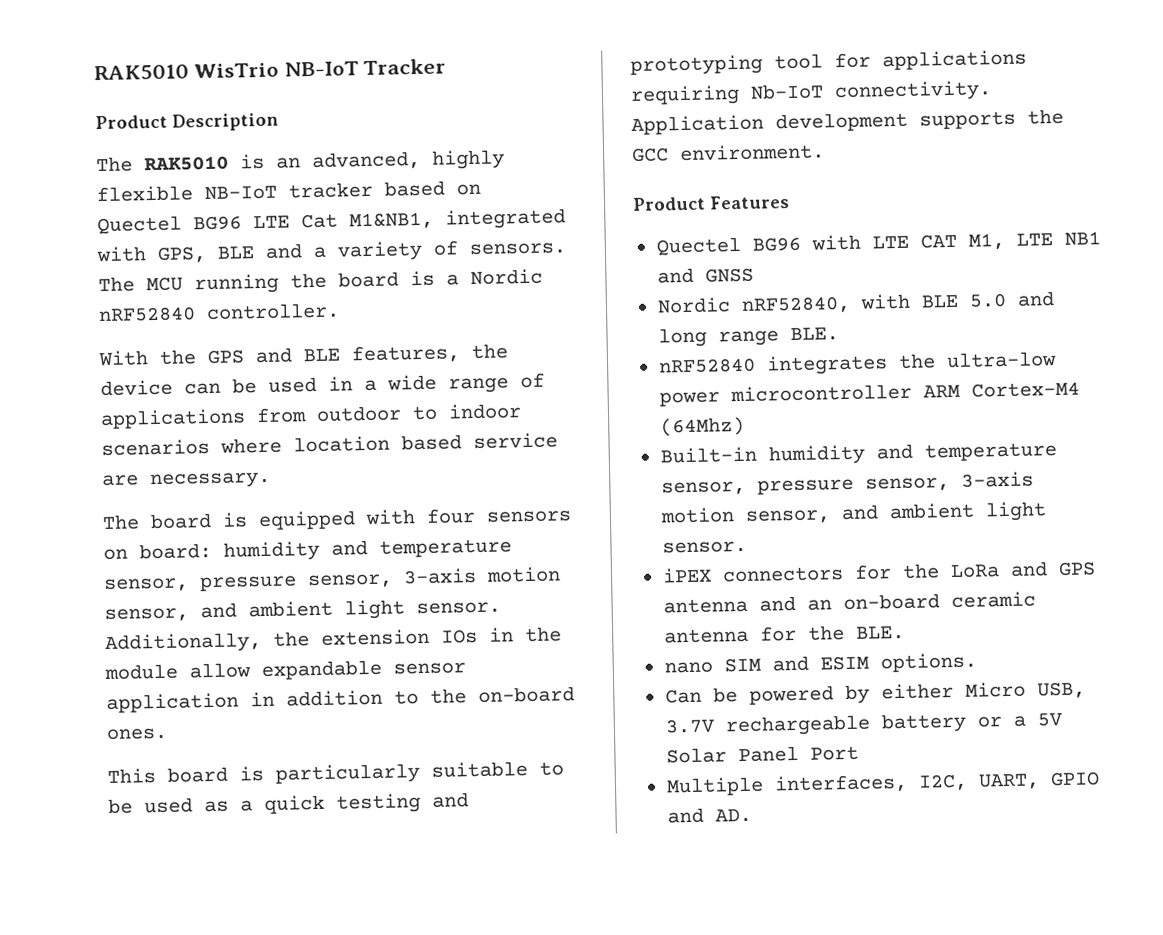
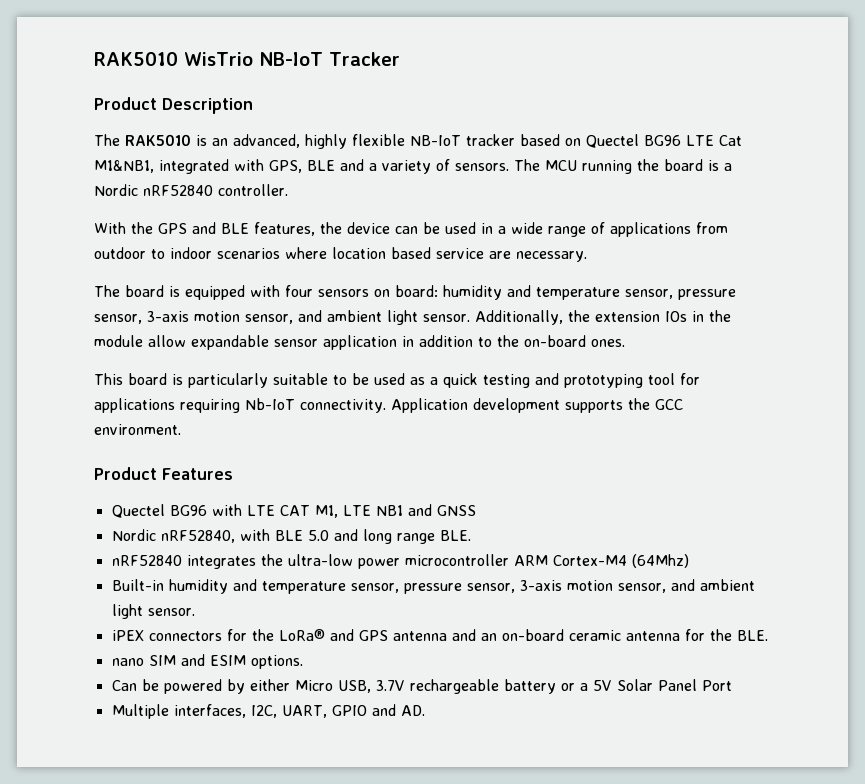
- iPEX connectors for the LoRa and GPS antenna and an on-board ceramic antenna for the BLE.
+ iPEX connectors for the LoRa® and GPS antenna and an on-board ceramic antenna for the BLE.

